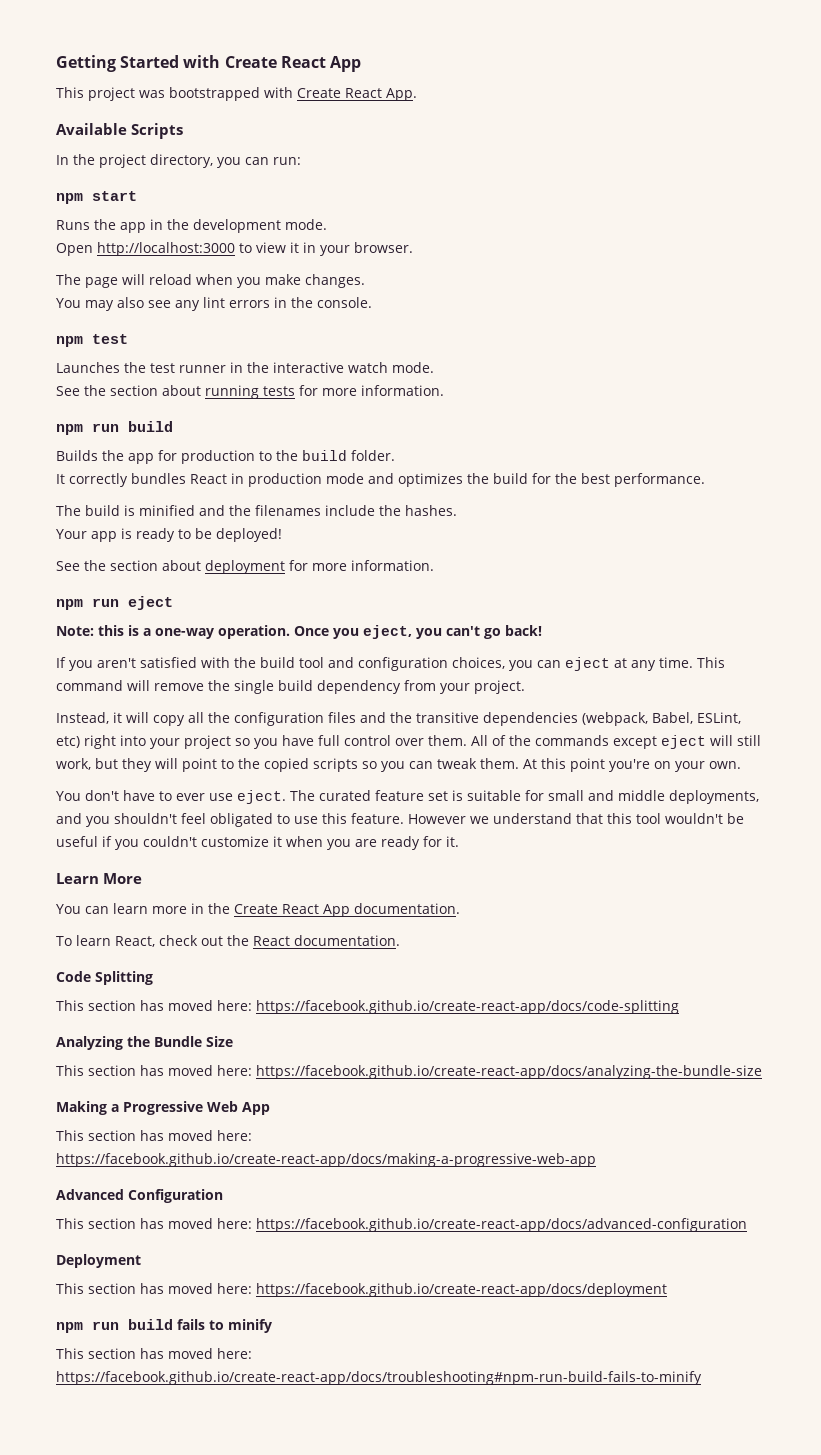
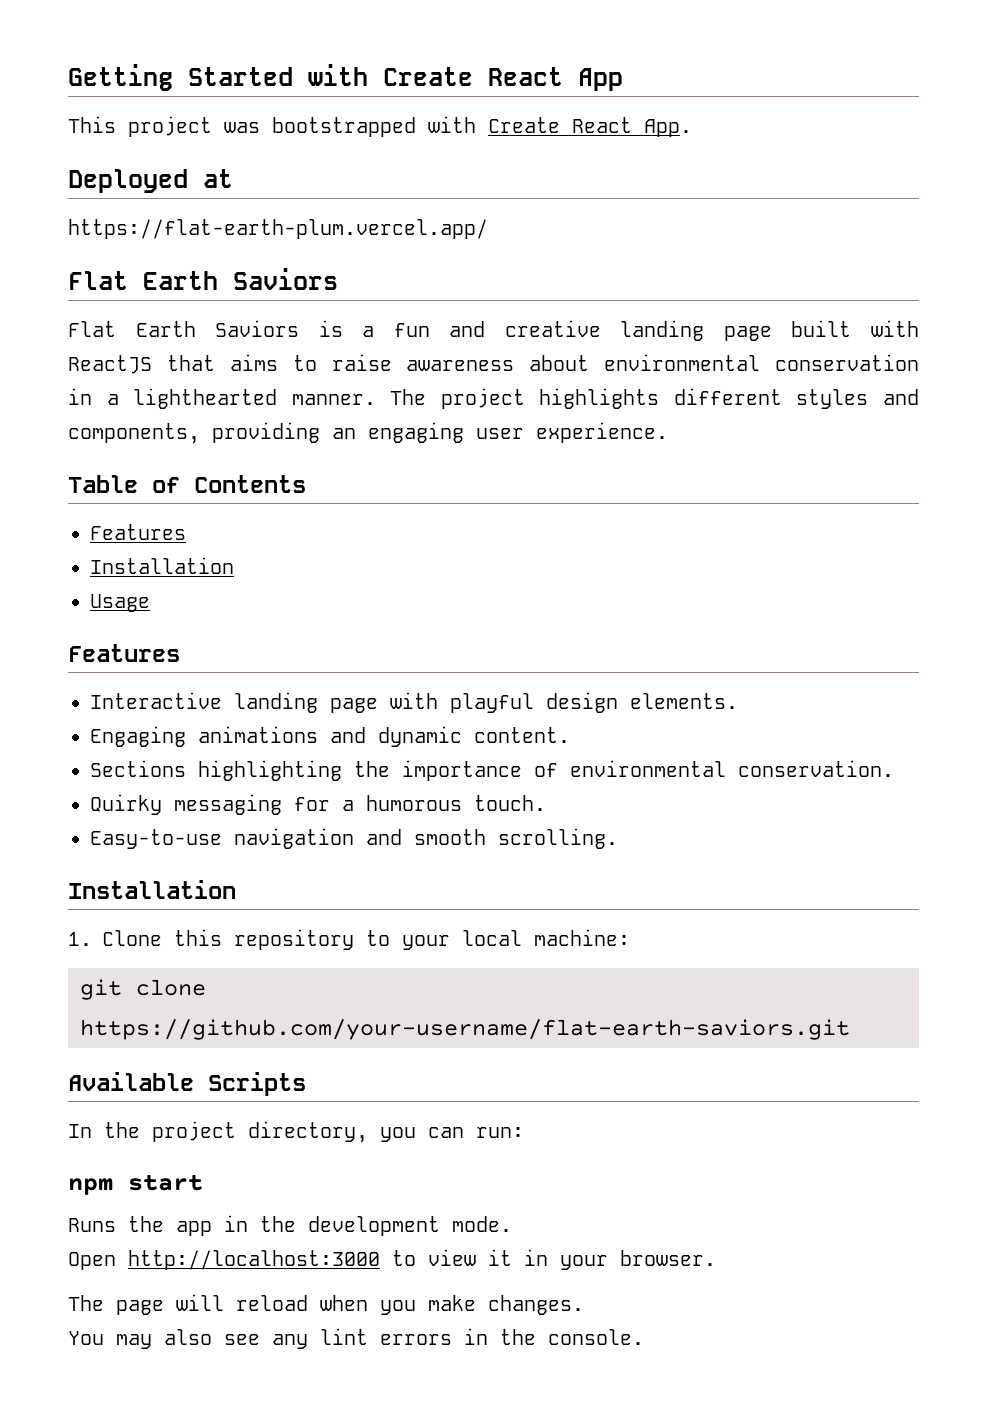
+ Deployed at
+ https://flat-earth-plum.vercel.app/
+ Flat Earth Saviors
+ Flat Earth Saviors is a fun and creative landing page built with ReactJS that aims to raise awareness about environmental conservation in a lighthearted manner. The project highlights different styles and components, providing an engaging user experience.
+ Table of Contents
+ Features
+ Installation
+ Usage
+ Features
+ Interactive landing page with playful design elements.
+ Engaging animations and dynamic content.
+ Sections highlighting the importance of environmental conservation.
+ Quirky messaging for a humorous touch.
+ Easy-to-use navigation and smooth scrolling.
+ Installation
+ 1. Clone this repository to your local machine:
+ git clone https://github.com/your-username/flat-earth-saviors.git
- npm test
- Launches the test runner in the interactive watch mode.
- See the section about running tests for more information.
- npm run build
- Builds the app for production to the build folder.
- It correctly bundles React in production mode and optimizes the build for the best performance.
- The build is minified and the filenames include the hashes.
- Your app is ready to be deployed!
- See the section about deployment for more information.
- npm run eject
- Note: this is a one-way operation. Once you eject, you can't go back!
- If you aren't satisfied with the build tool and configuration choices, you can eject at any time. This command will remove the single build dependency from your project.
- Instead, it will copy all the configuration files and the transitive dependencies (webpack, Babel, ESLint, etc) right into your project so you have full control over them. All of the commands except eject will still work, but they will point to the copied scripts so you can tweak them. At this point you're on your own.
- You don't have to ever use eject. The curated feature set is suitable for small and middle deployments, and you shouldn't feel obligated to use this feature. However we understand that this tool wouldn't be useful if you couldn't customize it when you are ready for it.
- Learn More
- You can learn more in the Create React App documentation.
- To learn React, check out the React documentation.
- Code Splitting
- This section has moved here: https://facebook.github.io/create-react-app/docs/code-splitting
- Analyzing the Bundle Size
- This section has moved here: https://facebook.github.io/create-react-app/docs/analyzing-the-bundle-size
- Making a Progressive Web App
- This section has moved here: https://facebook.github.io/create-react-app/docs/making-a-progressive-web-app
- Advanced Configuration
- This section has moved here: https://facebook.github.io/create-react-app/docs/advanced-configuration
- Deployment
- This section has moved here: https://facebook.github.io/create-react-app/docs/deployment
- npm run build fails to minify
- This section has moved here: https://facebook.github.io/create-react-app/docs/troubleshooting#npm-run-build-fails-to-minify

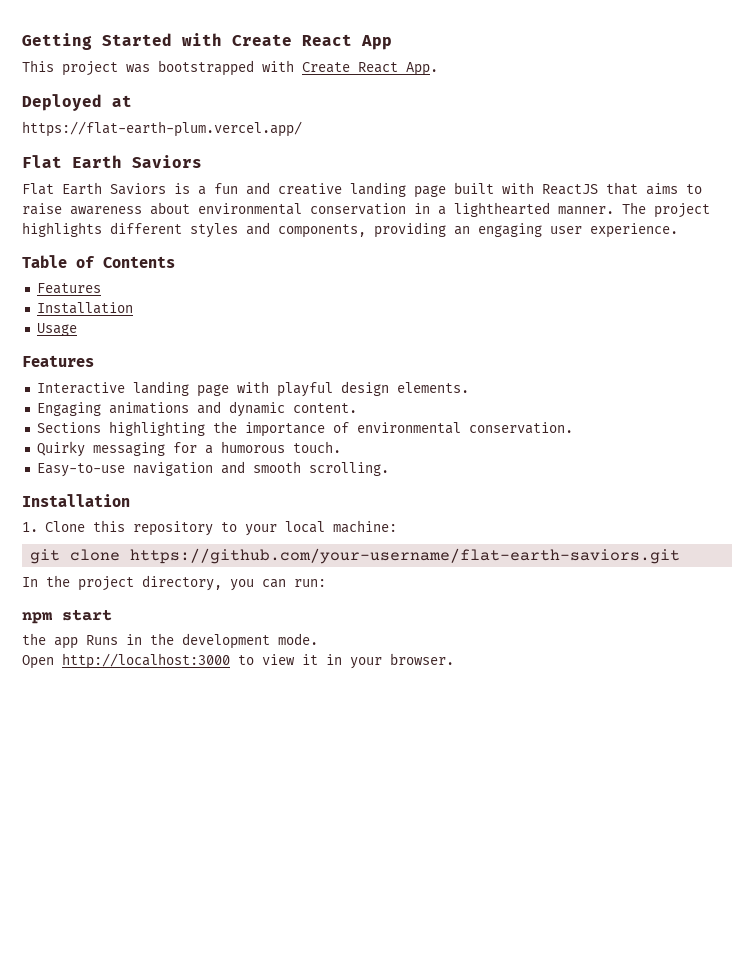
- Available Scripts
- Runs the app in the development mode.
+ the app Runs in the development mode.
- The page will reload when you make changes.
- You may also see any lint errors in the console.

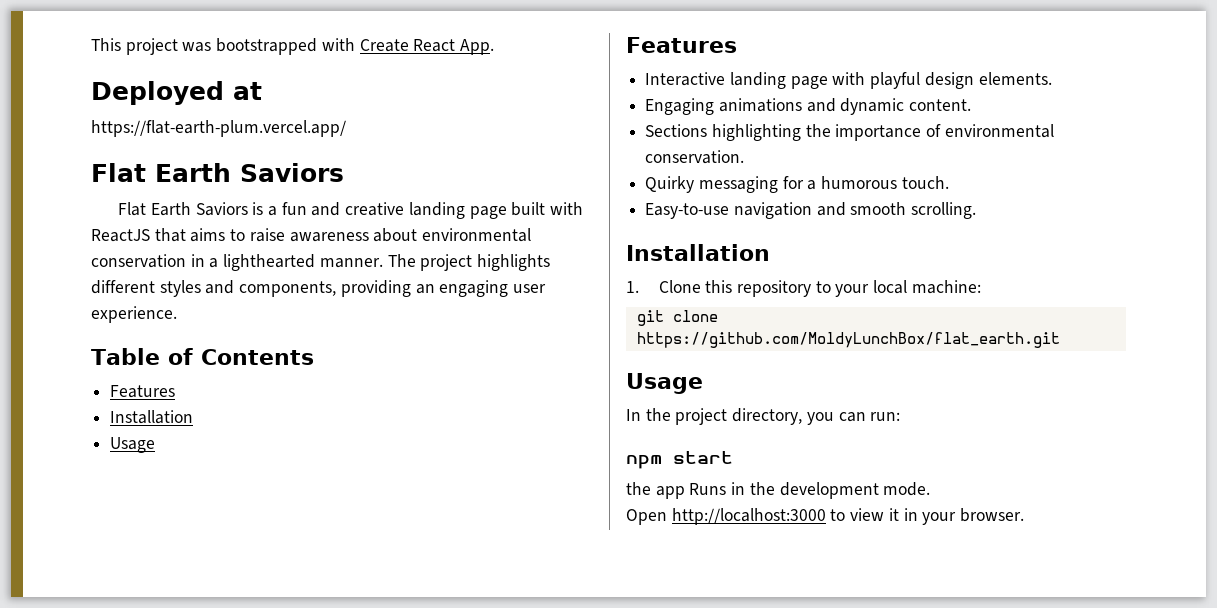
- Getting Started with Create React App
- git clone https://github.com/your-username/flat-earth-saviors.git
+ git clone https://github.com/MoldyLunchBox/flat_earth.git
+ Usage

